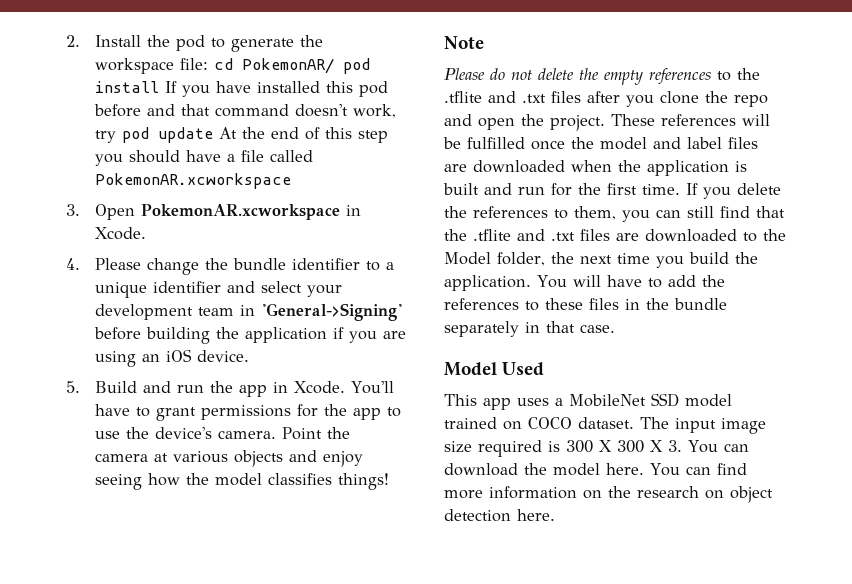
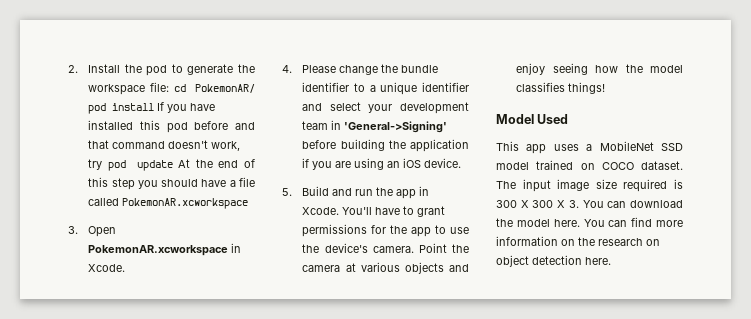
- Note
- Please do not delete the empty references to the .tflite and .txt files after you clone the repo and open the project. These references will be fulfilled once the model and label files are downloaded when the application is built and run for the first time. If you delete the references to them, you can still find that the .tflite and .txt files are downloaded to the Model folder, the next time you build the application. You will have to add the references to these files in the bundle separately in that case.

